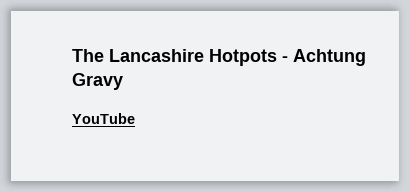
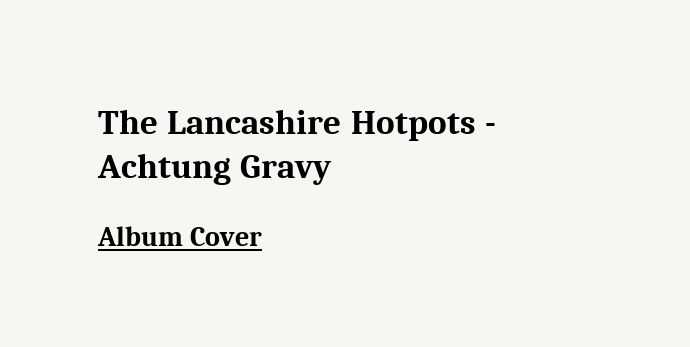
- YouTube
+ Album Cover

